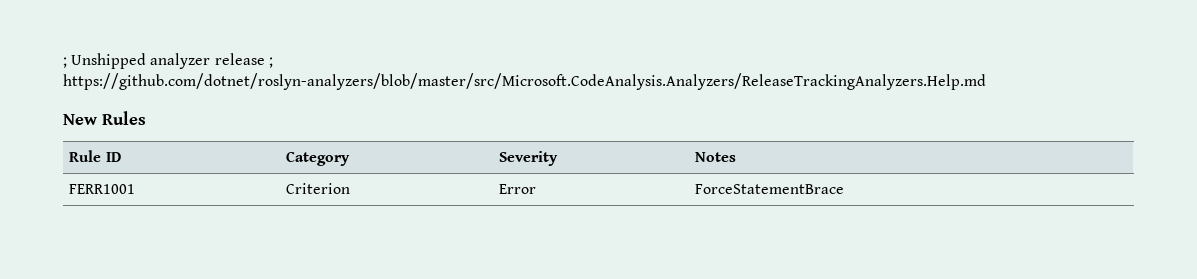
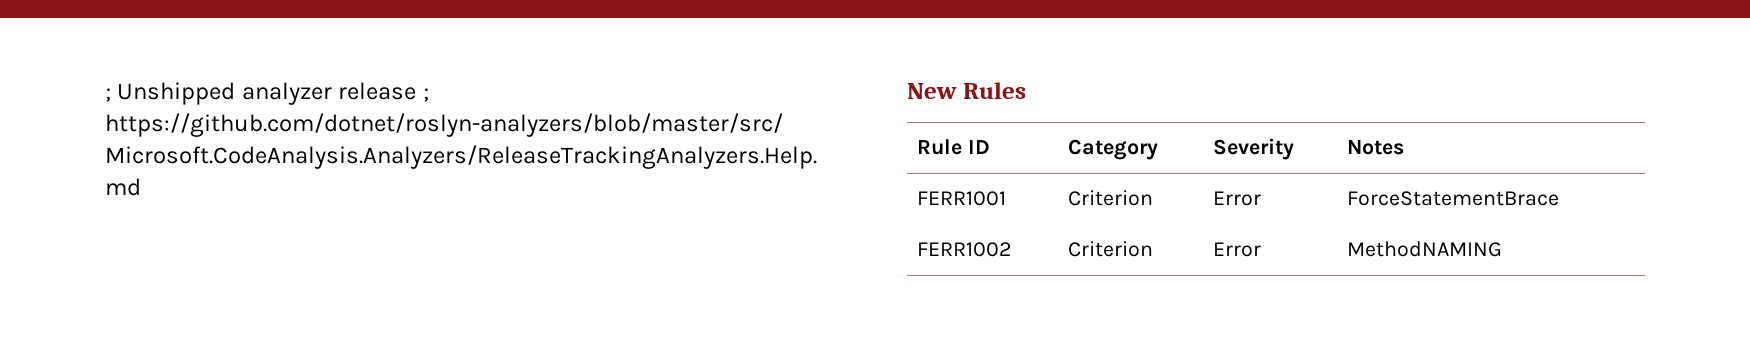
+ FERR1002 | Criterion | Error | MethodNAMING

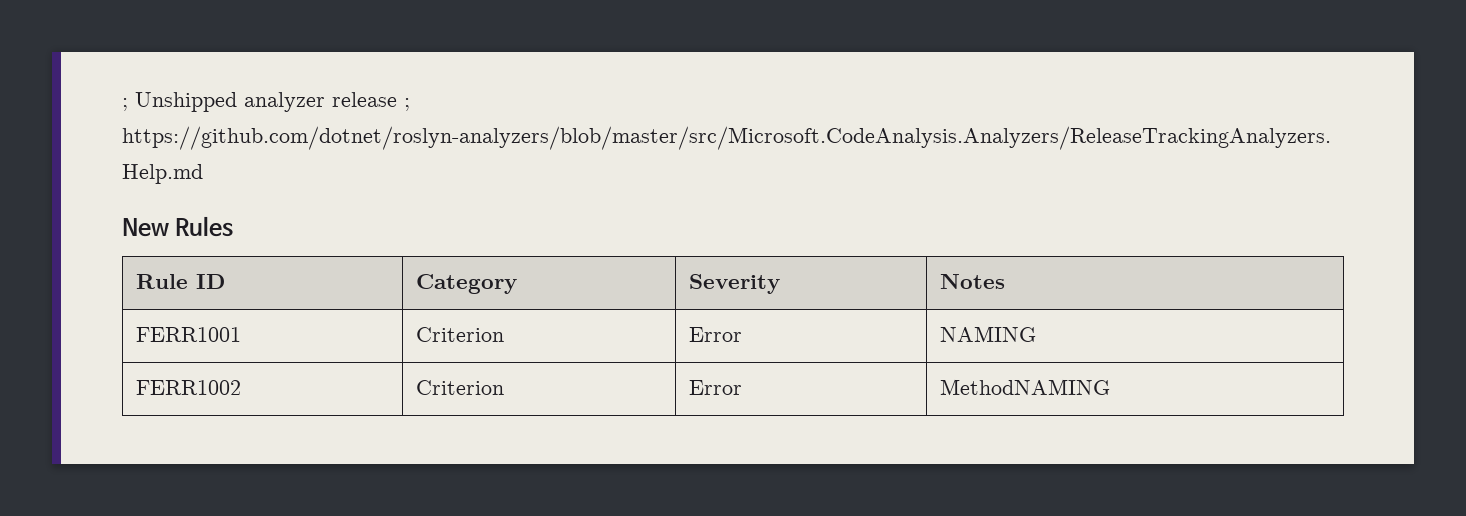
- FERR1001 | Criterion | Error | ForceStatementBrace
+ FERR1001 | Criterion | Error | NAMING

